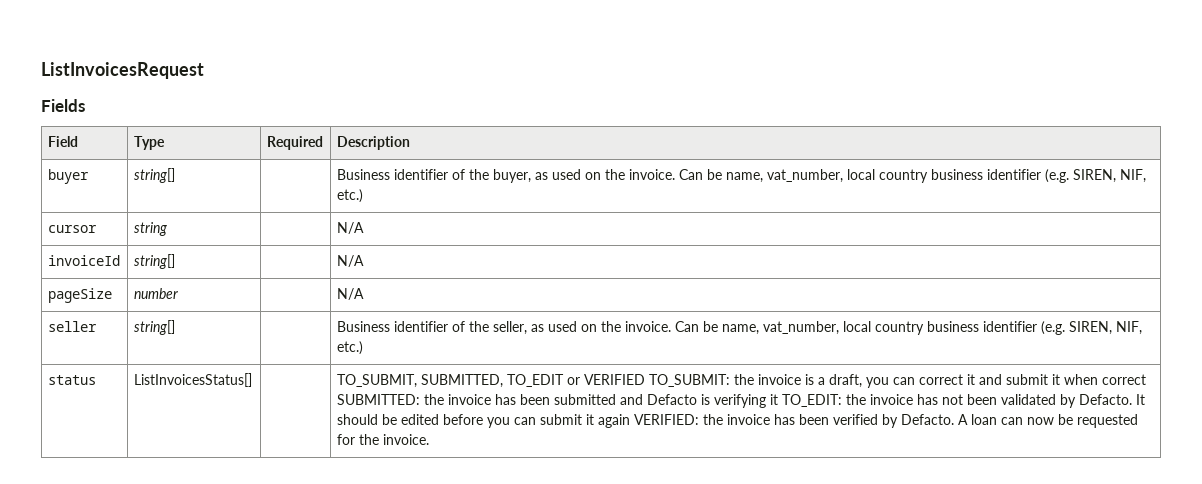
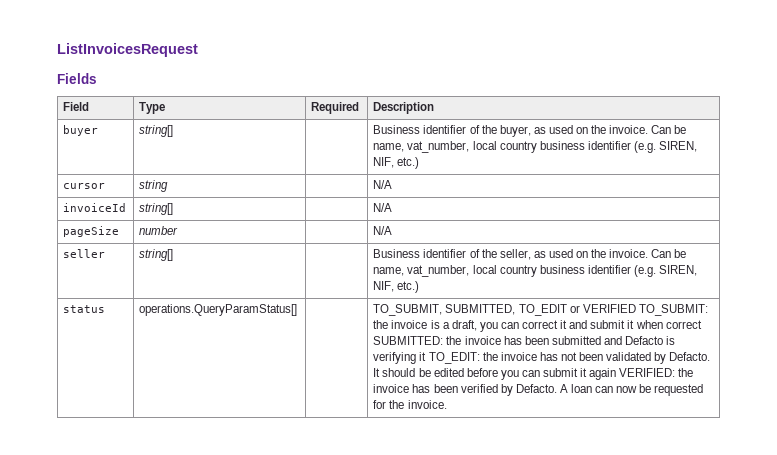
- ListInvoicesStatus[]
+ operations.QueryParamStatus[]

